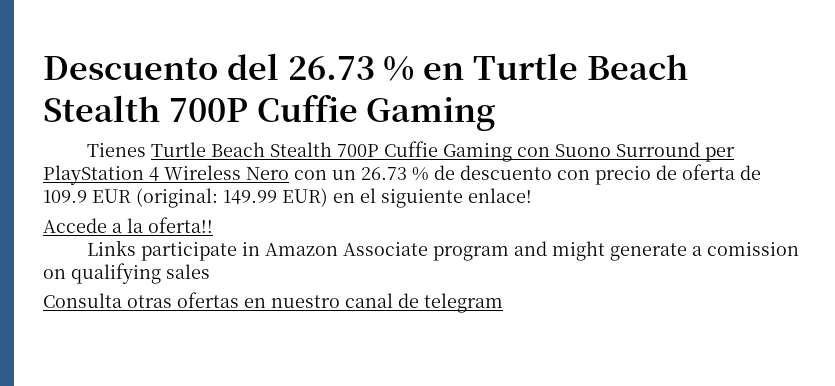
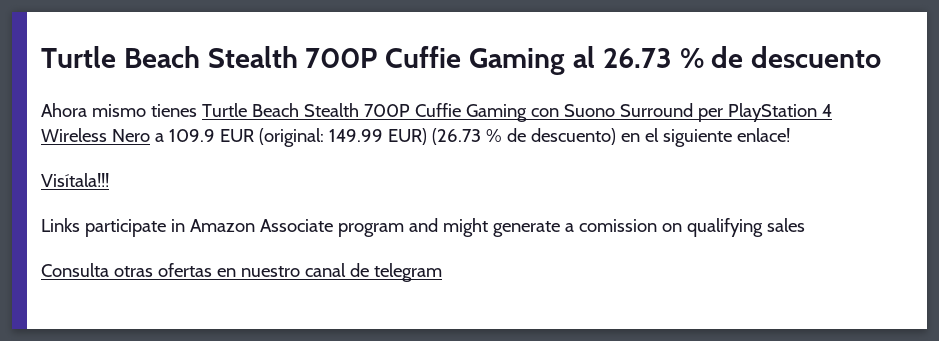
- Descuento del 26.73 % en Turtle Beach Stealth 700P Cuffie Gaming
- Tienes Turtle Beach Stealth 700P Cuffie Gaming con Suono Surround per PlayStation 4 Wireless Nero con un 26.73 % de descuento con precio de oferta de 109.9 EUR (original: 149.99 EUR) en el siguiente enlace!
+ Turtle Beach Stealth 700P Cuffie Gaming al 26.73 % de descuento
+ Ahora mismo tienes Turtle Beach Stealth 700P Cuffie Gaming con Suono Surround per PlayStation 4 Wireless Nero a 109.9 EUR (original: 149.99 EUR) (26.73 % de descuento) en el siguiente enlace!
- Accede a la oferta!!
+ Visítala!!!

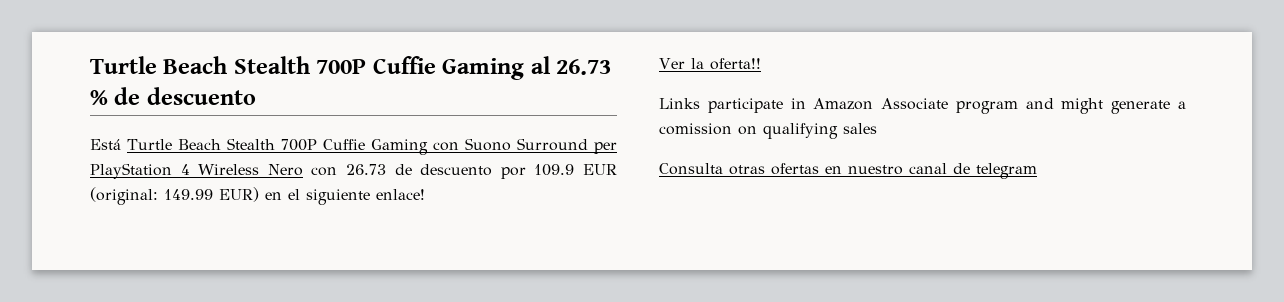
- Ahora mismo tienes Turtle Beach Stealth 700P Cuffie Gaming con Suono Surround per PlayStation 4 Wireless Nero a 109.9 EUR (original: 149.99 EUR) (26.73 % de descuento) en el siguiente enlace!
+ Está Turtle Beach Stealth 700P Cuffie Gaming con Suono Surround per PlayStation 4 Wireless Nero con 26.73 de descuento por 109.9 EUR (original: 149.99 EUR) en el siguiente enlace!
- Visítala!!!
+ Ver la oferta!!

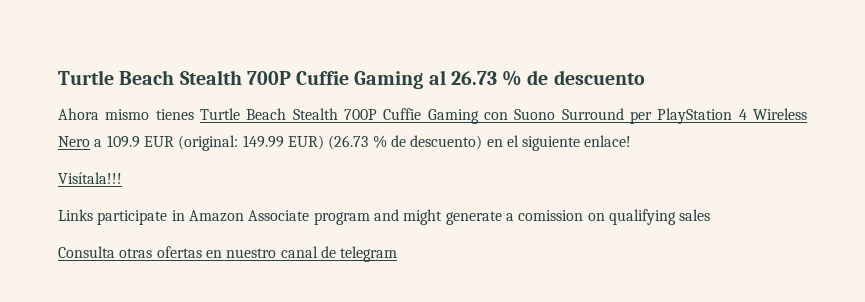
- Está Turtle Beach Stealth 700P Cuffie Gaming con Suono Surround per PlayStation 4 Wireless Nero con 26.73 de descuento por 109.9 EUR (original: 149.99 EUR) en el siguiente enlace!
+ Ahora mismo tienes Turtle Beach Stealth 700P Cuffie Gaming con Suono Surround per PlayStation 4 Wireless Nero a 109.9 EUR (original: 149.99 EUR) (26.73 % de descuento) en el siguiente enlace!
- Ver la oferta!!
+ Visítala!!!

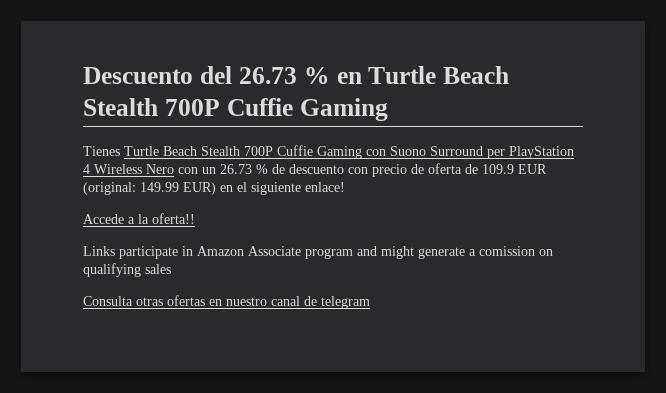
- Turtle Beach Stealth 700P Cuffie Gaming al 26.73 % de descuento
- Ahora mismo tienes Turtle Beach Stealth 700P Cuffie Gaming con Suono Surround per PlayStation 4 Wireless Nero a 109.9 EUR (original: 149.99 EUR) (26.73 % de descuento) en el siguiente enlace!
+ Descuento del 26.73 % en Turtle Beach Stealth 700P Cuffie Gaming
+ Tienes Turtle Beach Stealth 700P Cuffie Gaming con Suono Surround per PlayStation 4 Wireless Nero con un 26.73 % de descuento con precio de oferta de 109.9 EUR (original: 149.99 EUR) en el siguiente enlace!
- Visítala!!!
+ Accede a la oferta!!

